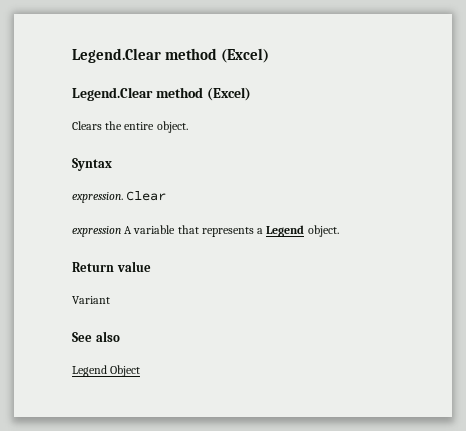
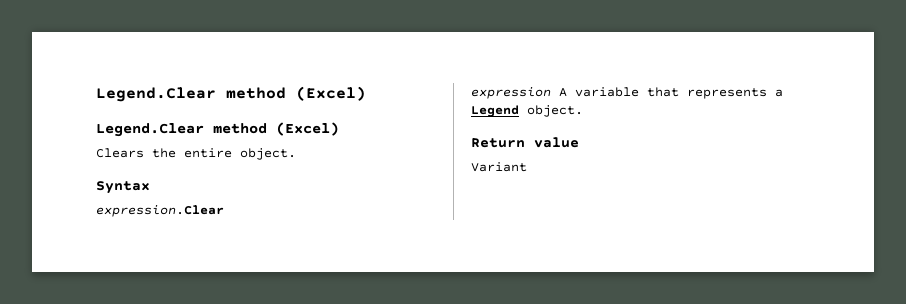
- expression. Clear
+ expression.Clear
- See also
- Legend Object

